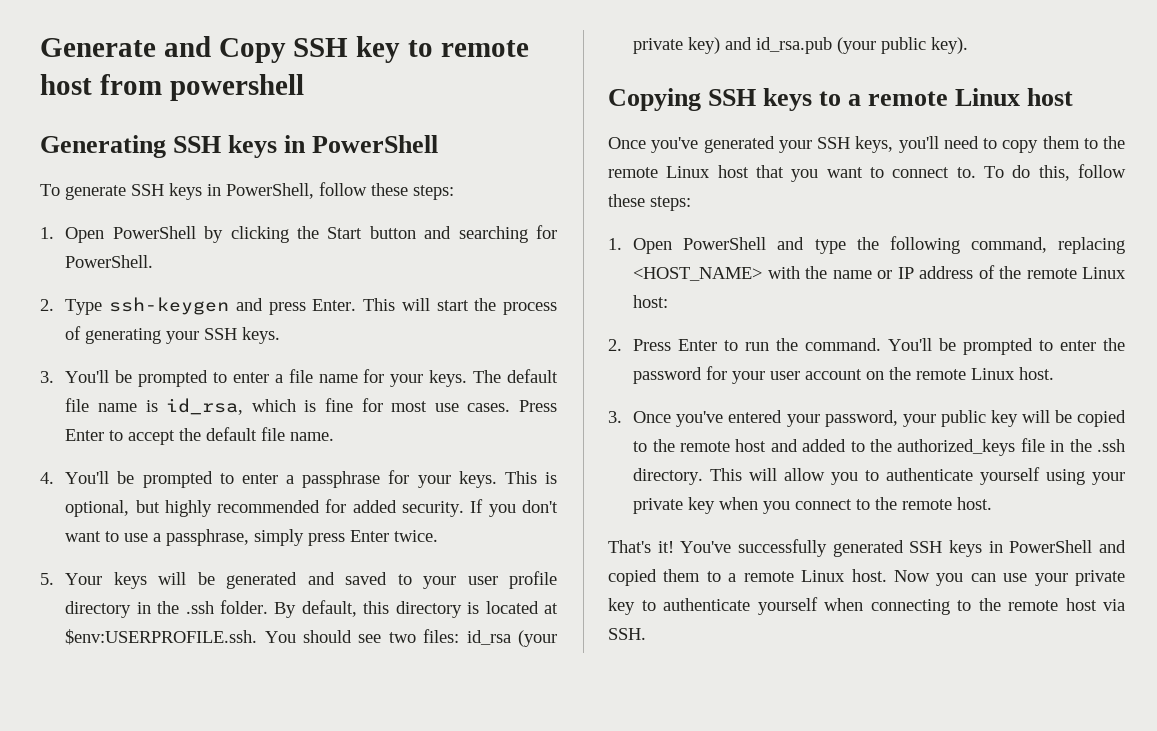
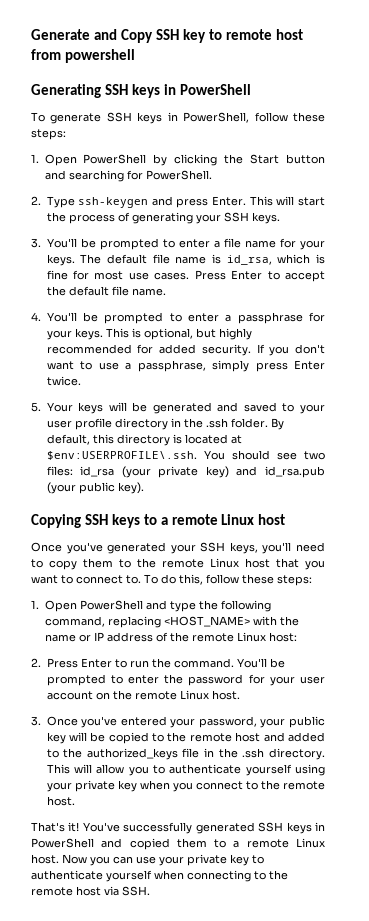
- By default, this directory is located at $env:USERPROFILE.ssh. You should see two files: id_rsa (your private key) and id_rsa.pub (your public key).
+ By default, this directory is located at $env:USERPROFILE\.ssh. You should see two files: id_rsa (your private key) and id_rsa.pub (your public key).

